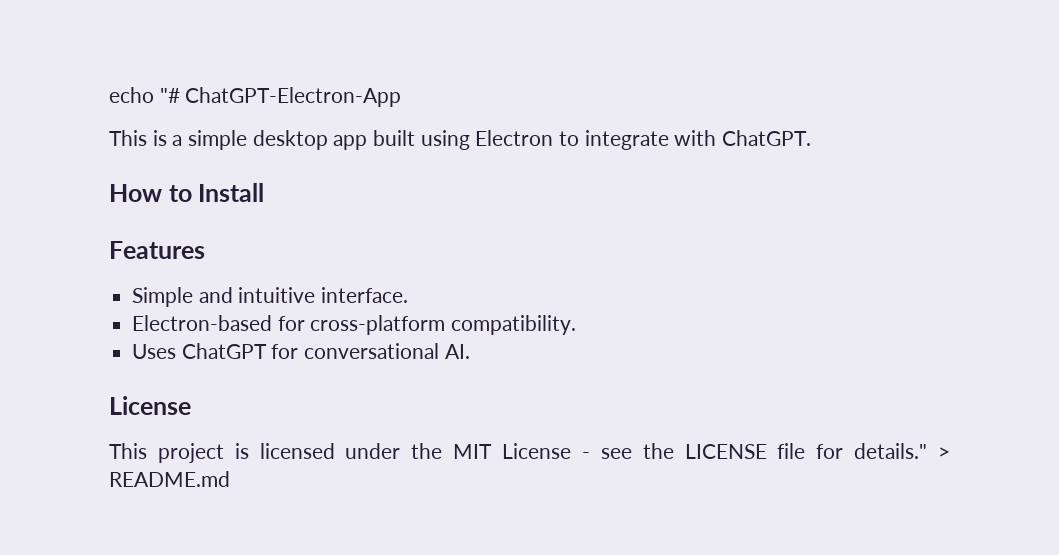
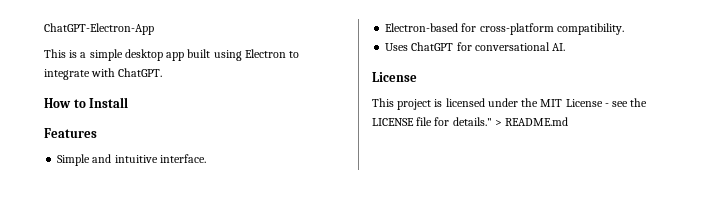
- echo "# ChatGPT-Electron-App
+ ChatGPT-Electron-App

